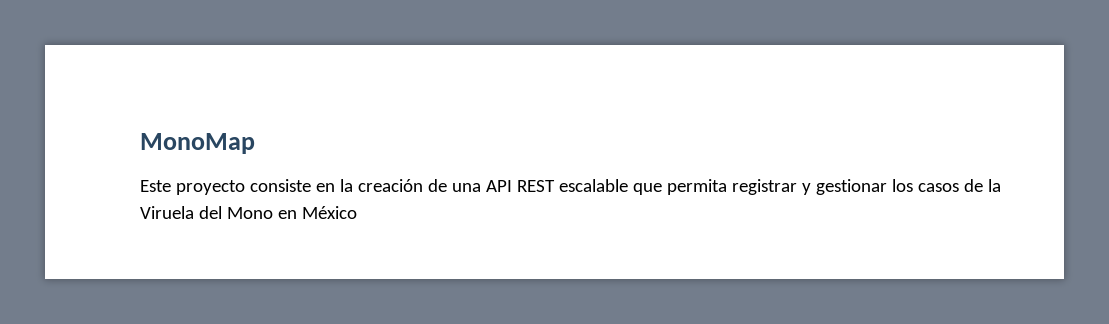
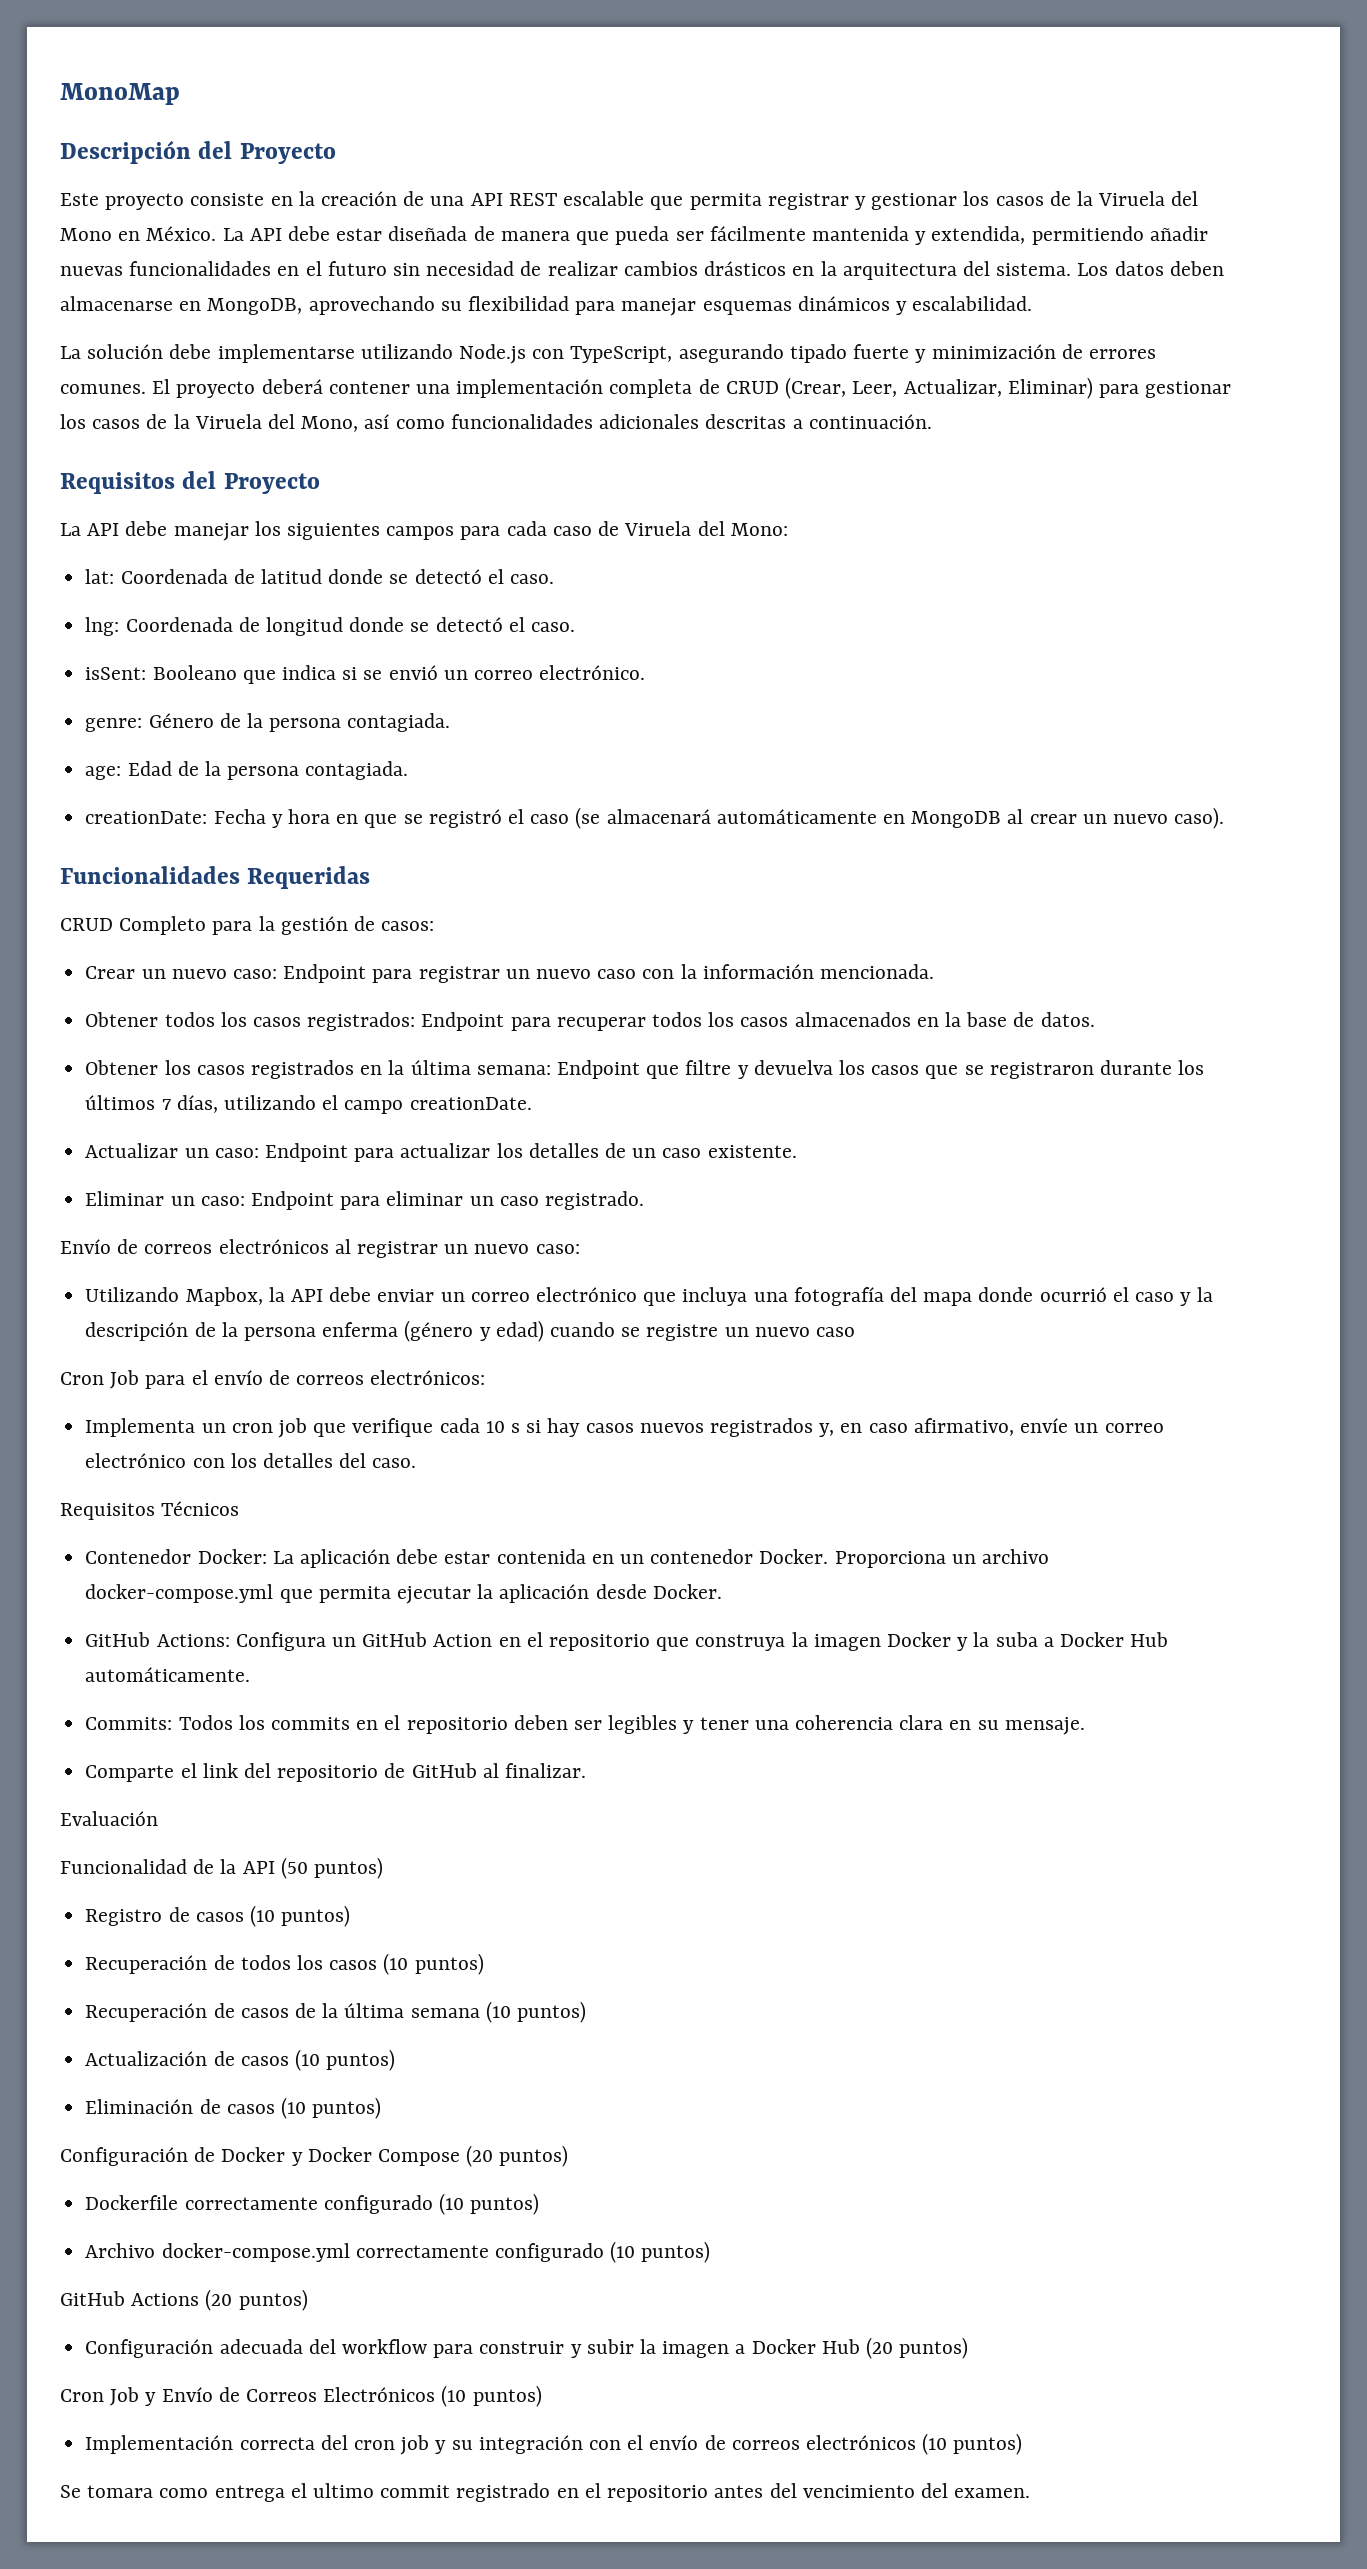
+ Descripción del Proyecto
- Este proyecto consiste en la creación de una API REST escalable que permita registrar y gestionar los casos de la Viruela del Mono en México
+ Este proyecto consiste en la creación de una API REST escalable que permita registrar y gestionar los casos de la Viruela del Mono en México. La API debe estar diseñada de manera que pueda ser fácilmente mantenida y extendida, permitiendo añadir nuevas funcionalidades en el futuro sin necesidad de realizar cambios drásticos en la arquitectura del sistema. Los datos deben almacenarse en MongoDB, aprovechando su flexibilidad para manejar esquemas dinámicos y escalabilidad.
+ La solución debe implementarse utilizando Node.js con TypeScript, asegurando tipado fuerte y minimización de errores comunes. El proyecto deberá contener una implementación completa de CRUD (Crear, Leer, Actualizar, Eliminar) para gestionar los casos de la Viruela del Mono, así como funcionalidades adicionales descritas a continuación.
+ Requisitos del Proyecto
+ La API debe manejar los siguientes campos para cada caso de Viruela del Mono:
+ lat: Coordenada de latitud donde se detectó el caso.
+ lng: Coordenada de longitud donde se detectó el caso.
+ isSent: Booleano que indica si se envió un correo electrónico.
+ genre: Género de la persona contagiada.
+ age: Edad de la persona contagiada.
+ creationDate: Fecha y hora en que se registró el caso (se almacenará automáticamente en MongoDB al crear un nuevo caso).
+ Funcionalidades Requeridas
+ CRUD Completo para la gestión de casos:
+ Crear un nuevo caso: Endpoint para registrar un nuevo caso con la información mencionada.
+ Obtener todos los casos registrados: Endpoint para recuperar todos los casos almacenados en la base de datos.
+ Obtener los casos registrados en la última semana: Endpoint que filtre y devuelva los casos que se registraron durante los últimos 7 días, utilizando el campo creationDate.
+ Actualizar un caso: Endpoint para actualizar los detalles de un caso existente.
+ Eliminar un caso: Endpoint para eliminar un caso registrado.
+ Envío de correos electrónicos al registrar un nuevo caso:
+ Utilizando Mapbox, la API debe enviar un correo electrónico que incluya una fotografía del mapa donde ocurrió el caso y la descripción de la persona enferma (género y edad) cuando se registre un nuevo caso
+ Cron Job para el envío de correos electrónicos:
+ Implementa un cron job que verifique cada 10 s si hay casos nuevos registrados y, en caso afirmativo, envíe un correo electrónico con los detalles del caso.
+ Requisitos Técnicos
+ Contenedor Docker: La aplicación debe estar contenida en un contenedor Docker. Proporciona un archivo docker-compose.yml que permita ejecutar la aplicación desde Docker.
+ GitHub Actions: Configura un GitHub Action en el repositorio que construya la imagen Docker y la suba a Docker Hub automáticamente.
+ Commits: Todos los commits en el repositorio deben ser legibles y tener una coherencia clara en su mensaje.
+ Comparte el link del repositorio de GitHub al finalizar.
+ Evaluación
+ Funcionalidad de la API (50 puntos)
+ Registro de casos (10 puntos)
+ Recuperación de todos los casos (10 puntos)
+ Recuperación de casos de la última semana (10 puntos)
+ Actualización de casos (10 puntos)
+ Eliminación de casos (10 puntos)
+ Configuración de Docker y Docker Compose (20 puntos)
+ Dockerfile correctamente configurado (10 puntos)
+ Archivo docker-compose.yml correctamente configurado (10 puntos)
+ GitHub Actions (20 puntos)
+ Configuración adecuada del workflow para construir y subir la imagen a Docker Hub (20 puntos)
+ Cron Job y Envío de Correos Electrónicos (10 puntos)
+ Implementación correcta del cron job y su integración con el envío de correos electrónicos (10 puntos)
+ Se tomara como entrega el ultimo commit registrado en el repositorio antes del vencimiento del examen.

